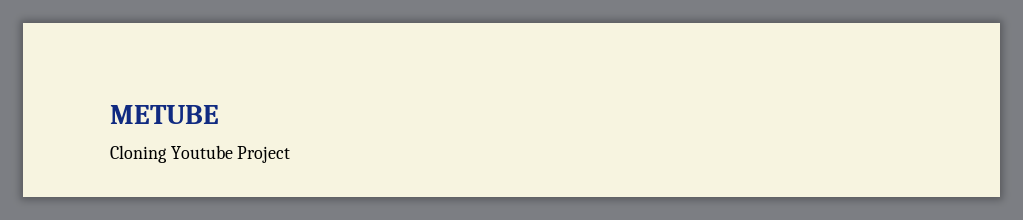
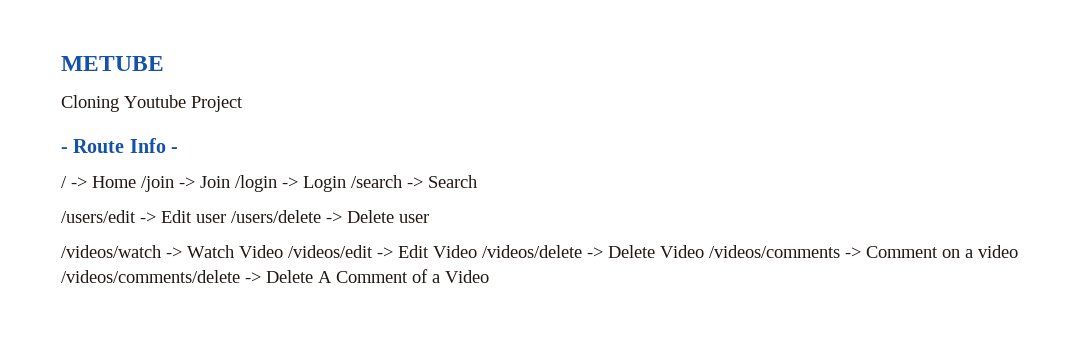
+ - Route Info -
+ / -> Home /join -> Join /login -> Login /search -> Search
+ /users/edit -> Edit user /users/delete -> Delete user
+ /videos/watch -> Watch Video /videos/edit -> Edit Video /videos/delete -> Delete Video /videos/comments -> Comment on a video /videos/comments/delete -> Delete A Comment of a Video

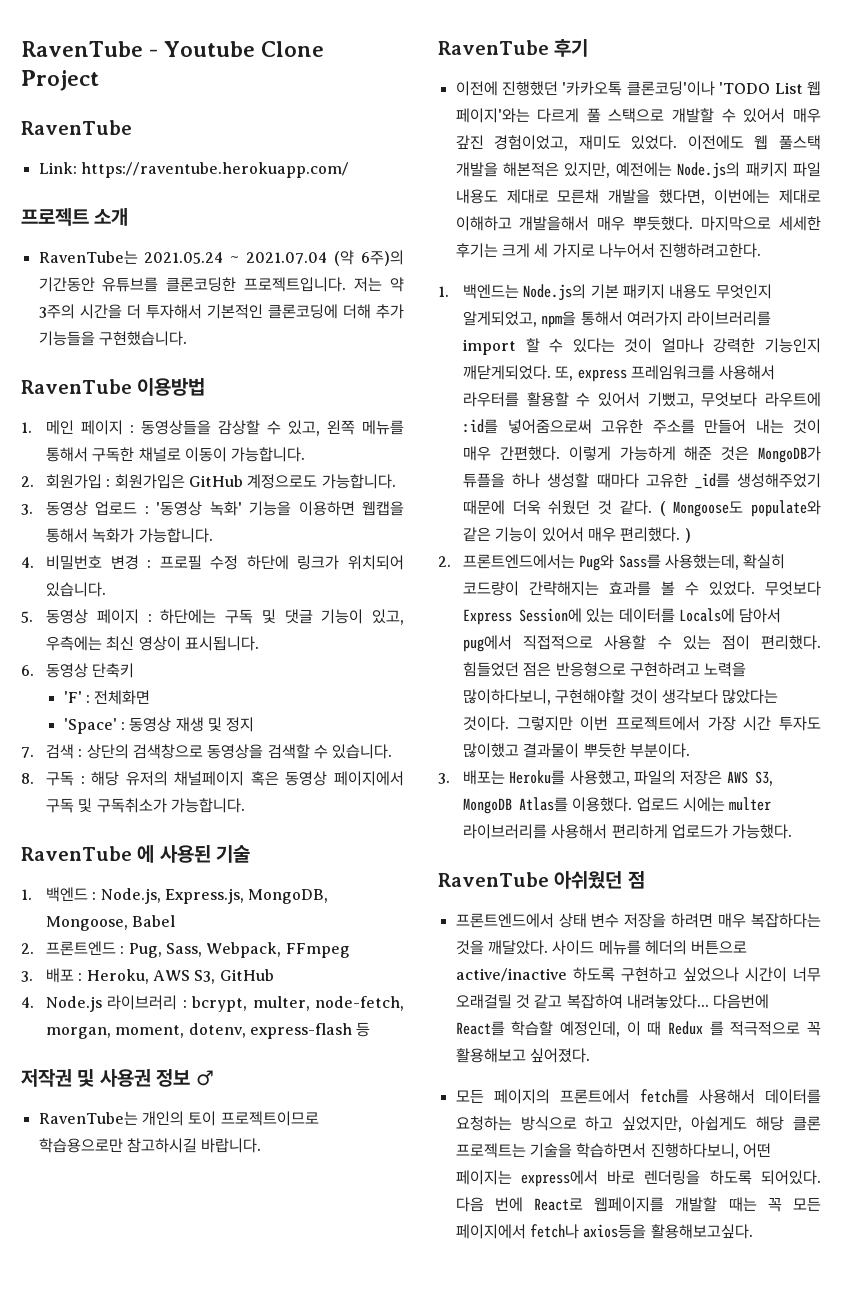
- METUBE
- Cloning Youtube Project
- - Route Info -
- / -> Home /join -> Join /login -> Login /search -> Search
- /users/edit -> Edit user /users/delete -> Delete user
- /videos/watch -> Watch Video /videos/edit -> Edit Video /videos/delete -> Delete Video /videos/comments -> Comment on a video /videos/comments/delete -> Delete A Comment of a Video
+ RavenTube - Youtube Clone Project
+ RavenTube
+ Link: https://raventube.herokuapp.com/
+ 프로젝트 소개
+ RavenTube는 2021.05.24 ~ 2021.07.04 (약 6주)의 기간동안 유튜브를 클론코딩한 프로젝트입니다. 저는 약 3주의 시간을 더 투자해서 기본적인 클론코딩에 더해 추가 기능들을 구현했습니다.
+ RavenTube 이용방법
+ 1. 메인 페이지 : 동영상들을 감상할 수 있고, 왼쪽 메뉴를 통해서 구독한 채널로 이동이 가능합니다.
+ 2. 회원가입 : 회원가입은 GitHub 계정으로도 가능합니다.
+ 3. 동영상 업로드 : '동영상 녹화' 기능을 이용하면 웹캡을 통해서 녹화가 가능합니다.
+ 4. 비밀번호 변경 : 프로필 수정 하단에 링크가 위치되어 있습니다.
+ 5. 동영상 페이지 : 하단에는 구독 및 댓글 기능이 있고, 우측에는 최신 영상이 표시됩니다.
+ 6. 동영상 단축키
+ 'F' : 전체화면
+ 'Space' : 동영상 재생 및 정지
+ 7. 검색 : 상단의 검색창으로 동영상을 검색할 수 있습니다.
+ 8. 구독 : 해당 유저의 채널페이지 혹은 동영상 페이지에서 구독 및 구독취소가 가능합니다.
+ RavenTube 에 사용된 기술
+ 1. 백엔드 : Node.js, Express.js, MongoDB, Mongoose, Babel
+ 2. 프론트엔드 : Pug, Sass, Webpack, FFmpeg
+ 3. 배포 : Heroku, AWS S3, GitHub
+ 4. Node.js 라이브러리 : bcrypt, multer, node-fetch, morgan, moment, dotenv, express-flash 등
+ 저작권 및 사용권 정보 ♂
+ RavenTube는 개인의 토이 프로젝트이므로 학습용으로만 참고하시길 바랍니다.
+ RavenTube 후기
+ 이전에 진행했던 '카카오톡 클론코딩'이나 'TODO List 웹 페이지'와는 다르게 풀 스택으로 개발할 수 있어서 매우 갚진 경험이었고, 재미도 있었다. 이전에도 웹 풀스택 개발을 해본적은 있지만, 예전에는 Node.js의 패키지 파일 내용도 제대로 모른채 개발을 했다면, 이번에는 제대로 이해하고 개발을해서 매우 뿌듯했다. 마지막으로 세세한 후기는 크게 세 가지로 나누어서 진행하려고한다.
+ 1. 백엔드는 Node.js의 기본 패키지 내용도 무엇인지 알게되었고, npm을 통해서 여러가지 라이브러리를 import 할 수 있다는 것이 얼마나 강력한 기능인지 깨닫게되었다. 또, express 프레임워크를 사용해서 라우터를 활용할 수 있어서 기뻤고, 무엇보다 라우트에 :id를 넣어줌으로써 고유한 주소를 만들어 내는 것이 매우 간편했다. 이렇게 가능하게 해준 것은 MongoDB가 튜플을 하나 생성할 때마다 고유한 _id를 생성해주었기 때문에 더욱 쉬웠던 것 같다. ( Mongoose도 populate와 같은 기능이 있어서 매우 편리했다. )
+ 2. 프론트엔드에서는 Pug와 Sass를 사용했는데, 확실히 코드량이 간략해지는 효과를 볼 수 있었다. 무엇보다 Express Session에 있는 데이터를 Locals에 담아서 pug에서 직접적으로 사용할 수 있는 점이 편리했다. 힘들었던 점은 반응형으로 구현하려고 노력을 많이하다보니, 구현해야할 것이 생각보다 많았다는 것이다. 그렇지만 이번 프로젝트에서 가장 시간 투자도 많이했고 결과물이 뿌듯한 부분이다.
+ 3. 배포는 Heroku를 사용했고, 파일의 저장은 AWS S3, MongoDB Atlas를 이용했다. 업로드 시에는 multer 라이브러리를 사용해서 편리하게 업로드가 가능했다.
+ RavenTube 아쉬웠던 점
+ 프론트엔드에서 상태 변수 저장을 하려면 매우 복잡하다는 것을 깨달았다. 사이드 메뉴를 헤더의 버튼으로 active/inactive 하도록 구현하고 싶었으나 시간이 너무 오래걸릴 것 같고 복잡하여 내려놓았다... 다음번에 React를 학습할 예정인데, 이 때 Redux 를 적극적으로 꼭 활용해보고 싶어졌다.
+ 모든 페이지의 프론트에서 fetch를 사용해서 데이터를 요청하는 방식으로 하고 싶었지만, 아쉽게도 해당 클론 프로젝트는 기술을 학습하면서 진행하다보니, 어떤 페이지는 express에서 바로 렌더링을 하도록 되어있다. 다음 번에 React로 웹페이지를 개발할 때는 꼭 모든 페이지에서 fetch나 axios등을 활용해보고싶다.

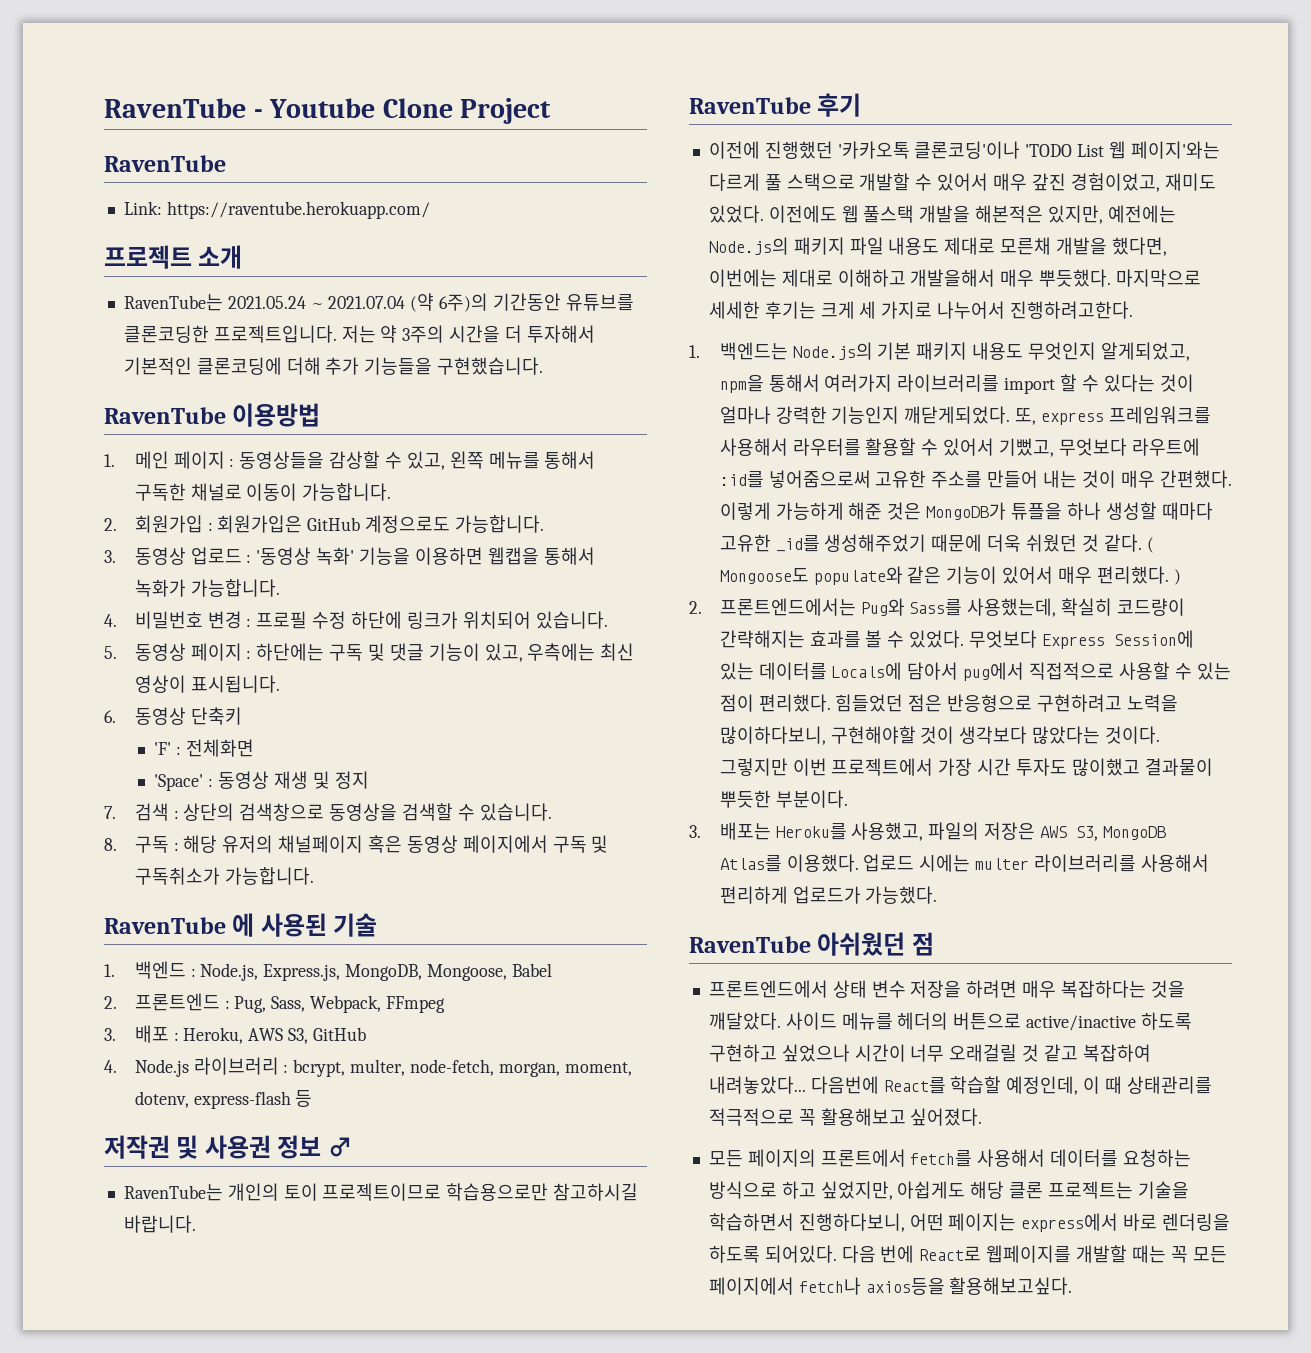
- 다음번에 React를 학습할 예정인데, 이 때 Redux 를 적극적으로 꼭 활용해보고 싶어졌다.
+ 다음번에 React를 학습할 예정인데, 이 때 상태관리를 적극적으로 꼭 활용해보고 싶어졌다.

